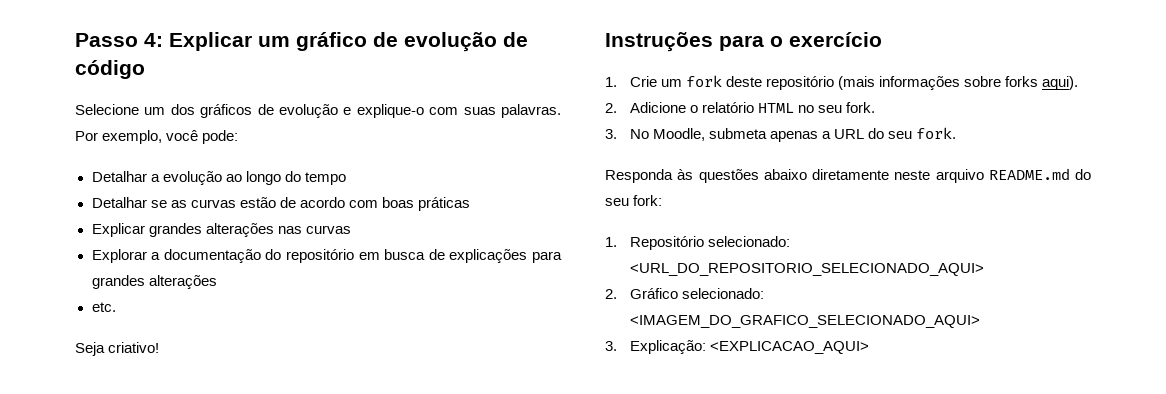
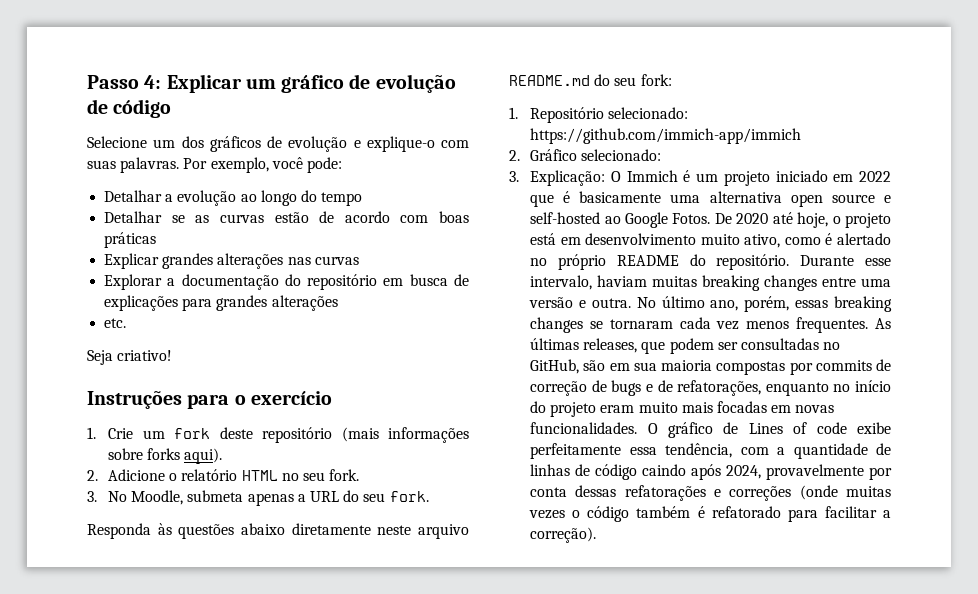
- 1. Repositório selecionado: <URL_DO_REPOSITORIO_SELECIONADO_AQUI>
+ 1. Repositório selecionado: https://github.com/immich-app/immich
- 2. Gráfico selecionado: <IMAGEM_DO_GRAFICO_SELECIONADO_AQUI>
+ 2. Gráfico selecionado:
- 3. Explicação: <EXPLICACAO_AQUI>
+ 3. Explicação: O Immich é um projeto iniciado em 2022 que é basicamente uma alternativa open source e self-hosted ao Google Fotos. De 2020 até hoje, o projeto está em desenvolvimento muito ativo, como é alertado no próprio README do repositório. Durante esse intervalo, haviam muitas breaking changes entre uma versão e outra. No último ano, porém, essas breaking changes se tornaram cada vez menos frequentes. As últimas releases, que podem ser consultadas no GitHub, são em sua maioria compostas por commits de correção de bugs e de refatorações, enquanto no início do projeto eram muito mais focadas em novas funcionalidades. O gráfico de Lines of code exibe perfeitamente essa tendência, com a quantidade de linhas de código caindo após 2024, provavelmente por conta dessas refatorações e correções (onde muitas vezes o código também é refatorado para facilitar a correção).

